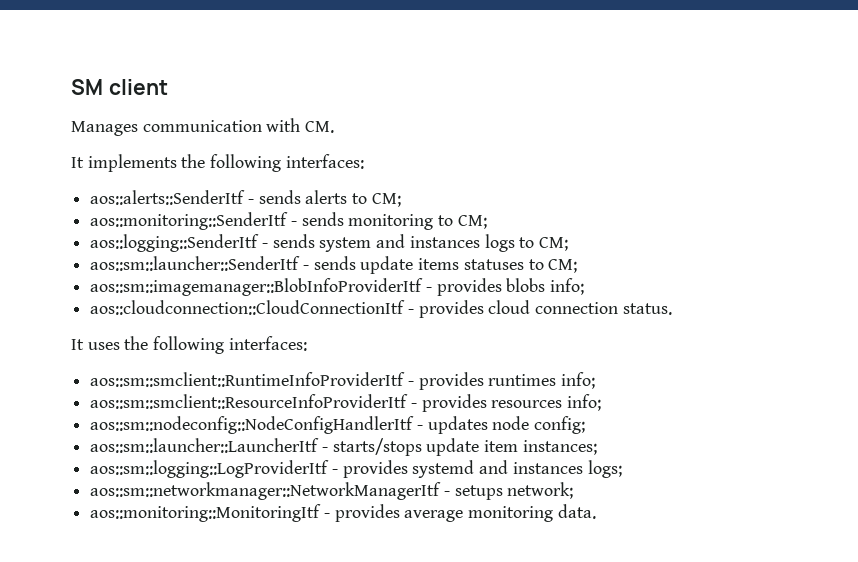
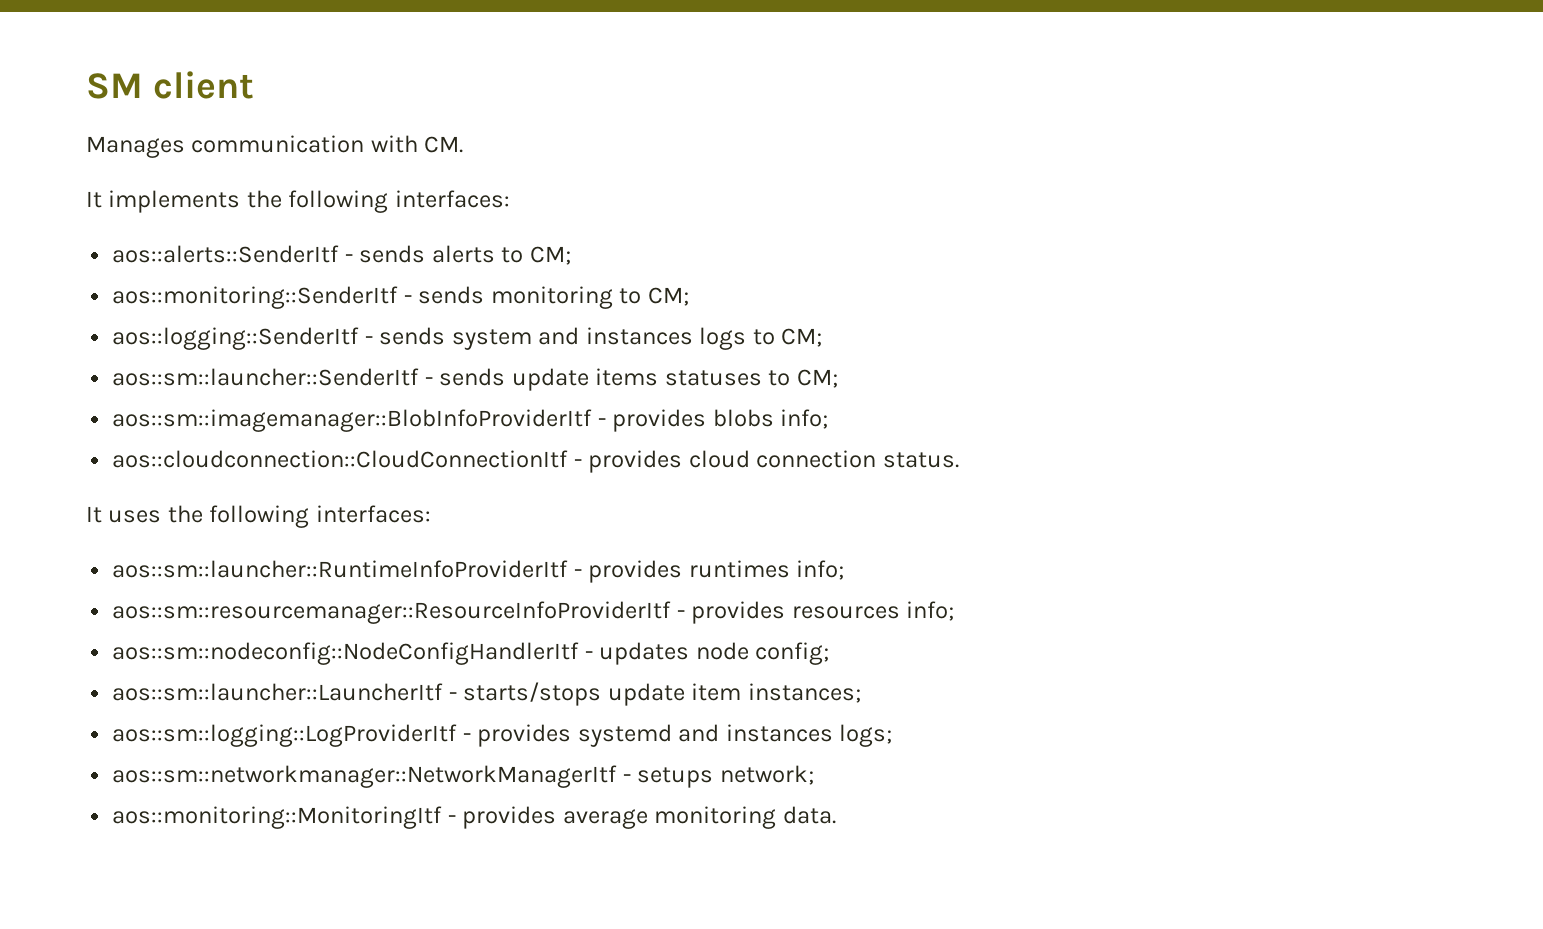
- aos::sm::smclient::RuntimeInfoProviderItf - provides runtimes info;
+ aos::sm::launcher::RuntimeInfoProviderItf - provides runtimes info;
- aos::sm::smclient::ResourceInfoProviderItf - provides resources info;
+ aos::sm::resourcemanager::ResourceInfoProviderItf - provides resources info;

